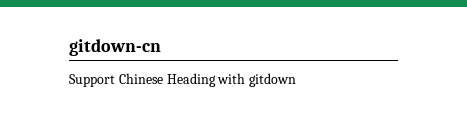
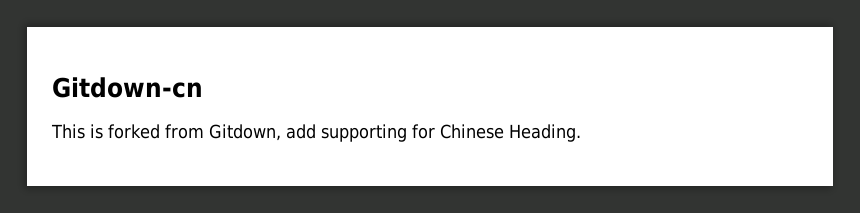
- gitdown-cn
- Support Chinese Heading with gitdown
+ Gitdown-cn
+ This is forked from Gitdown, add supporting for Chinese Heading.

